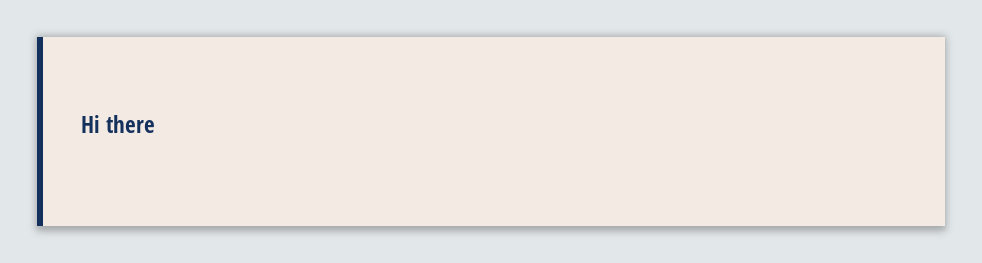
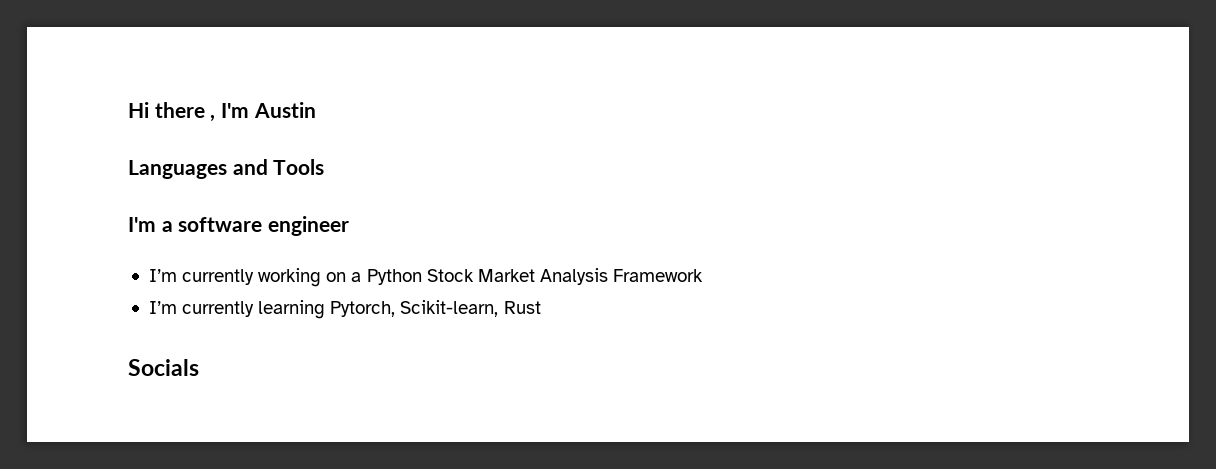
- Hi there
+ Hi there , I'm Austin
+ Languages and Tools
+ I'm a software engineer
+ I’m currently working on a Python Stock Market Analysis Framework
+ I’m currently learning Pytorch, Scikit-learn, Rust
+ Socials

